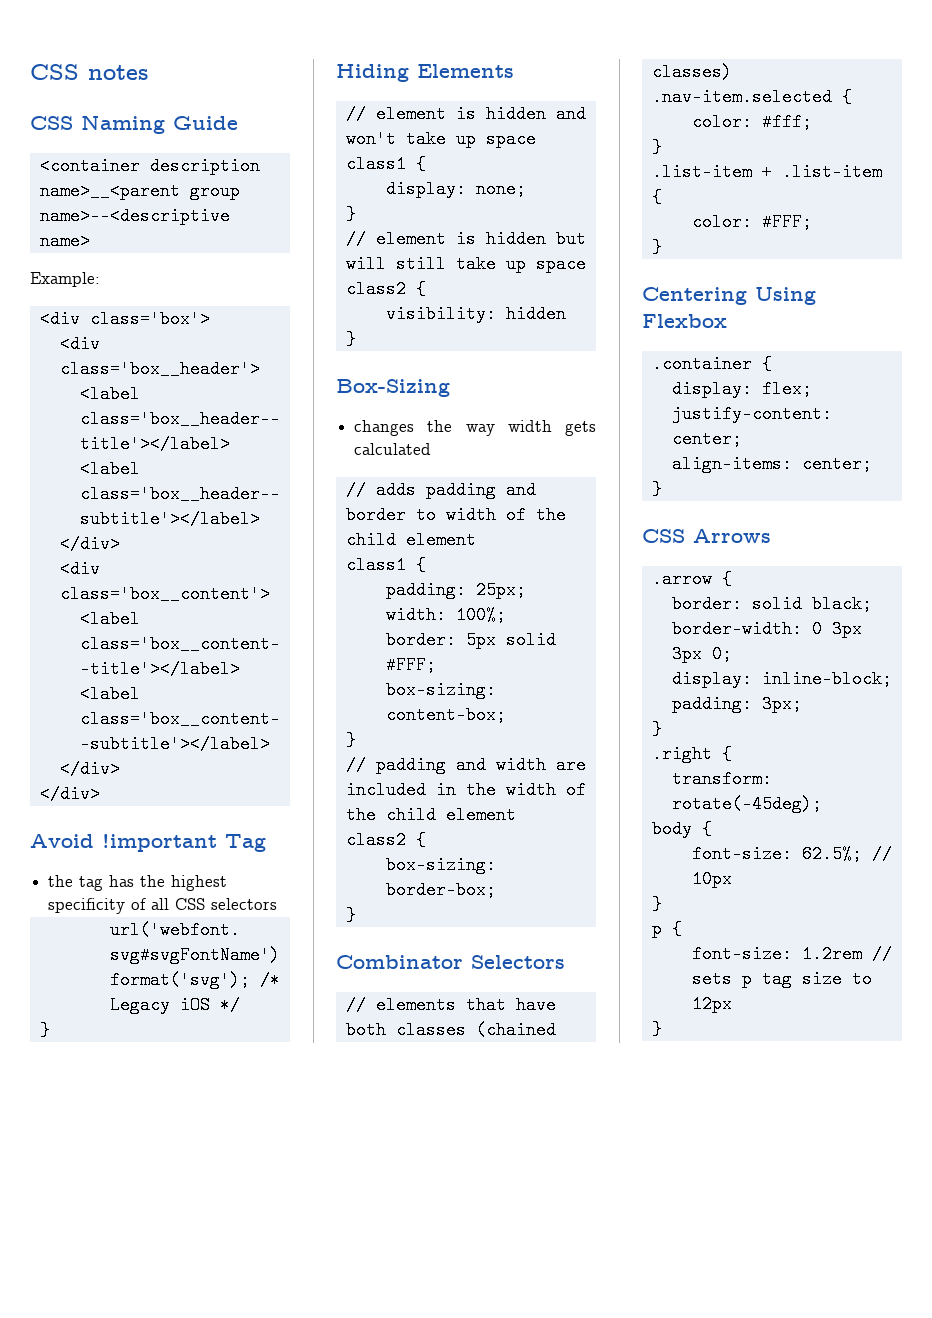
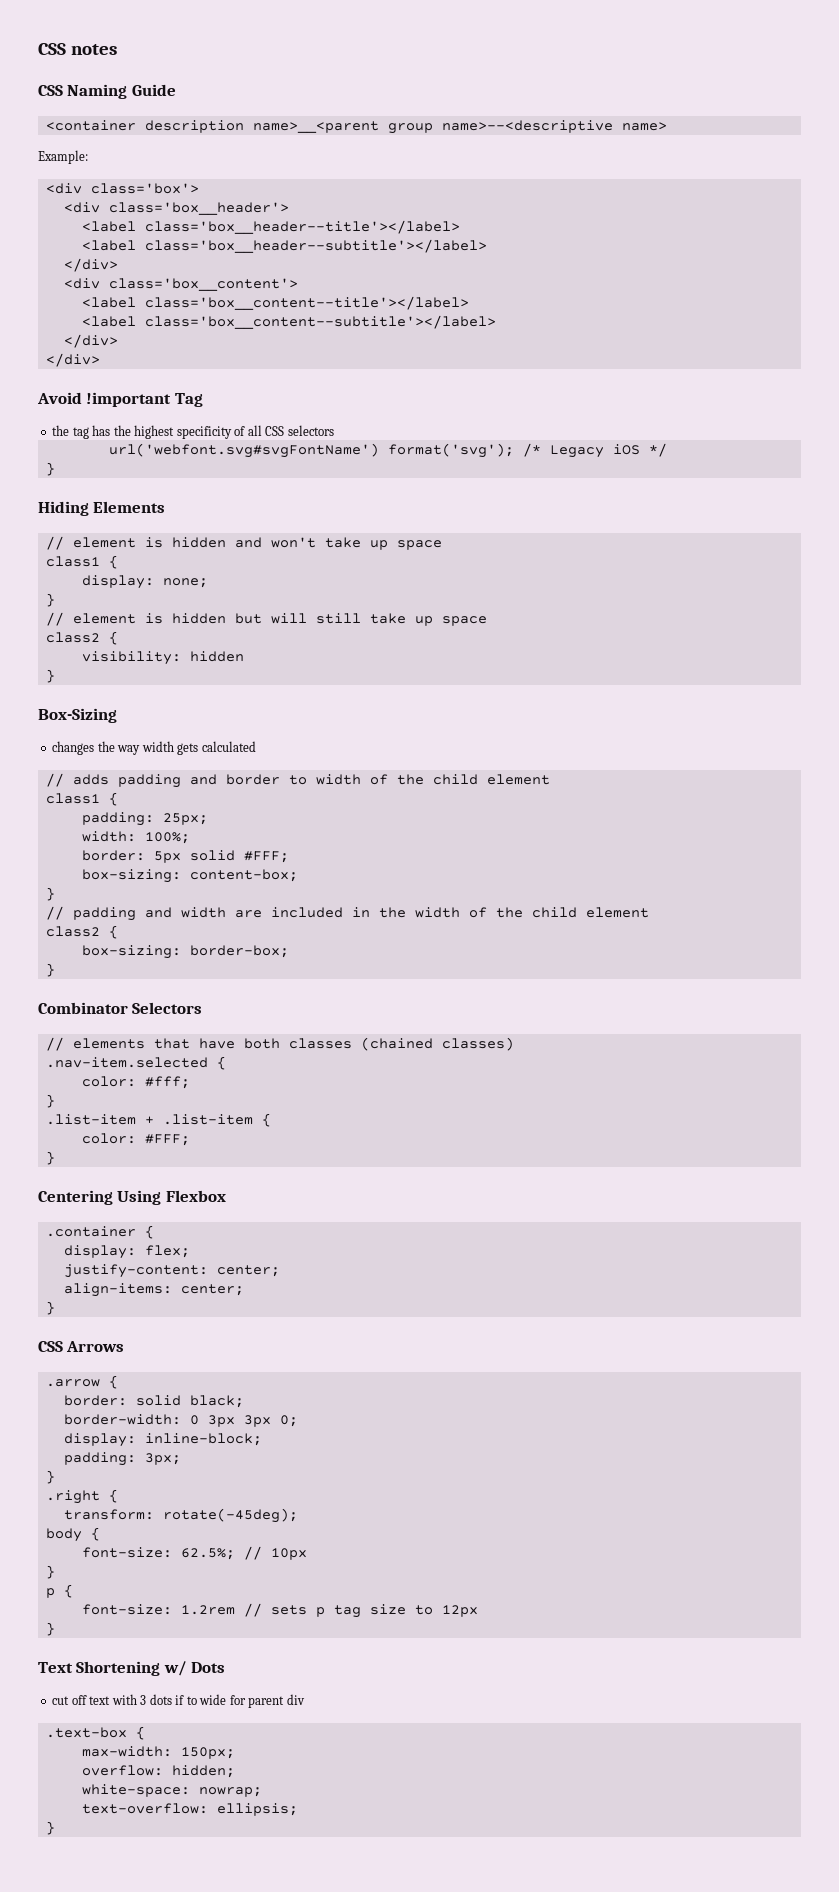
+ Text Shortening w/ Dots
+ cut off text with 3 dots if to wide for parent div
+ .text-box {
+ max-width: 150px;
+ overflow: hidden;
+ white-space: nowrap;
+ text-overflow: ellipsis;
+ }

